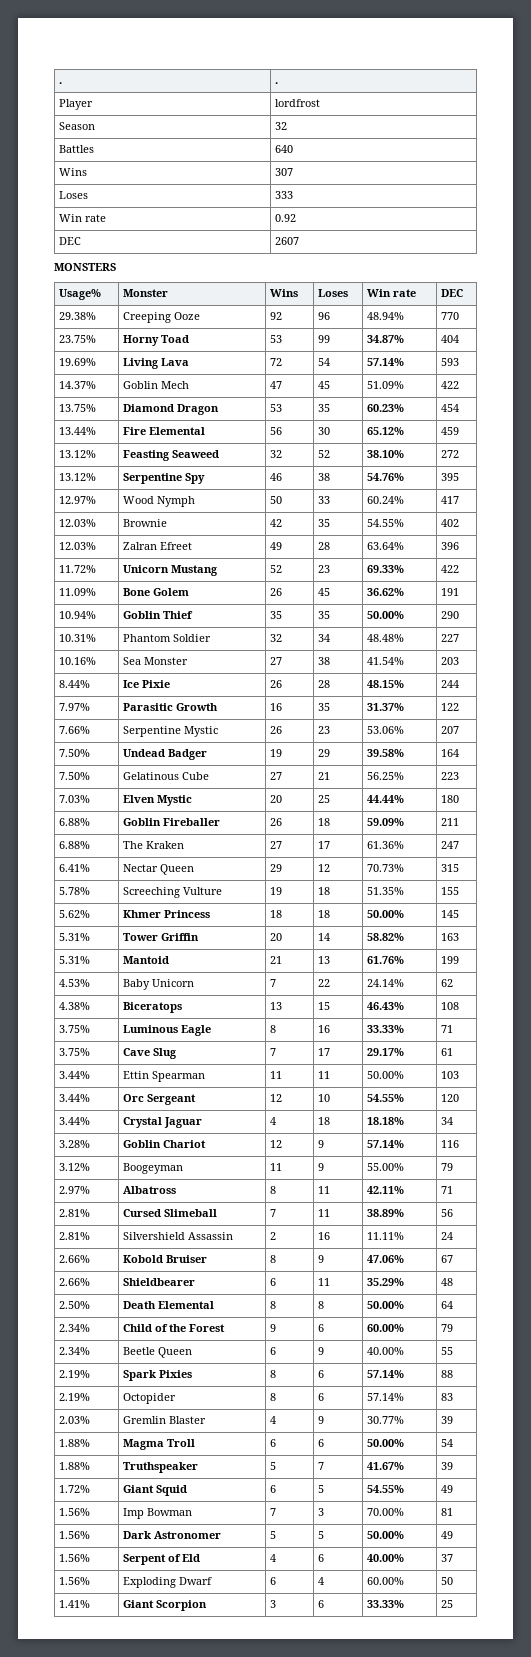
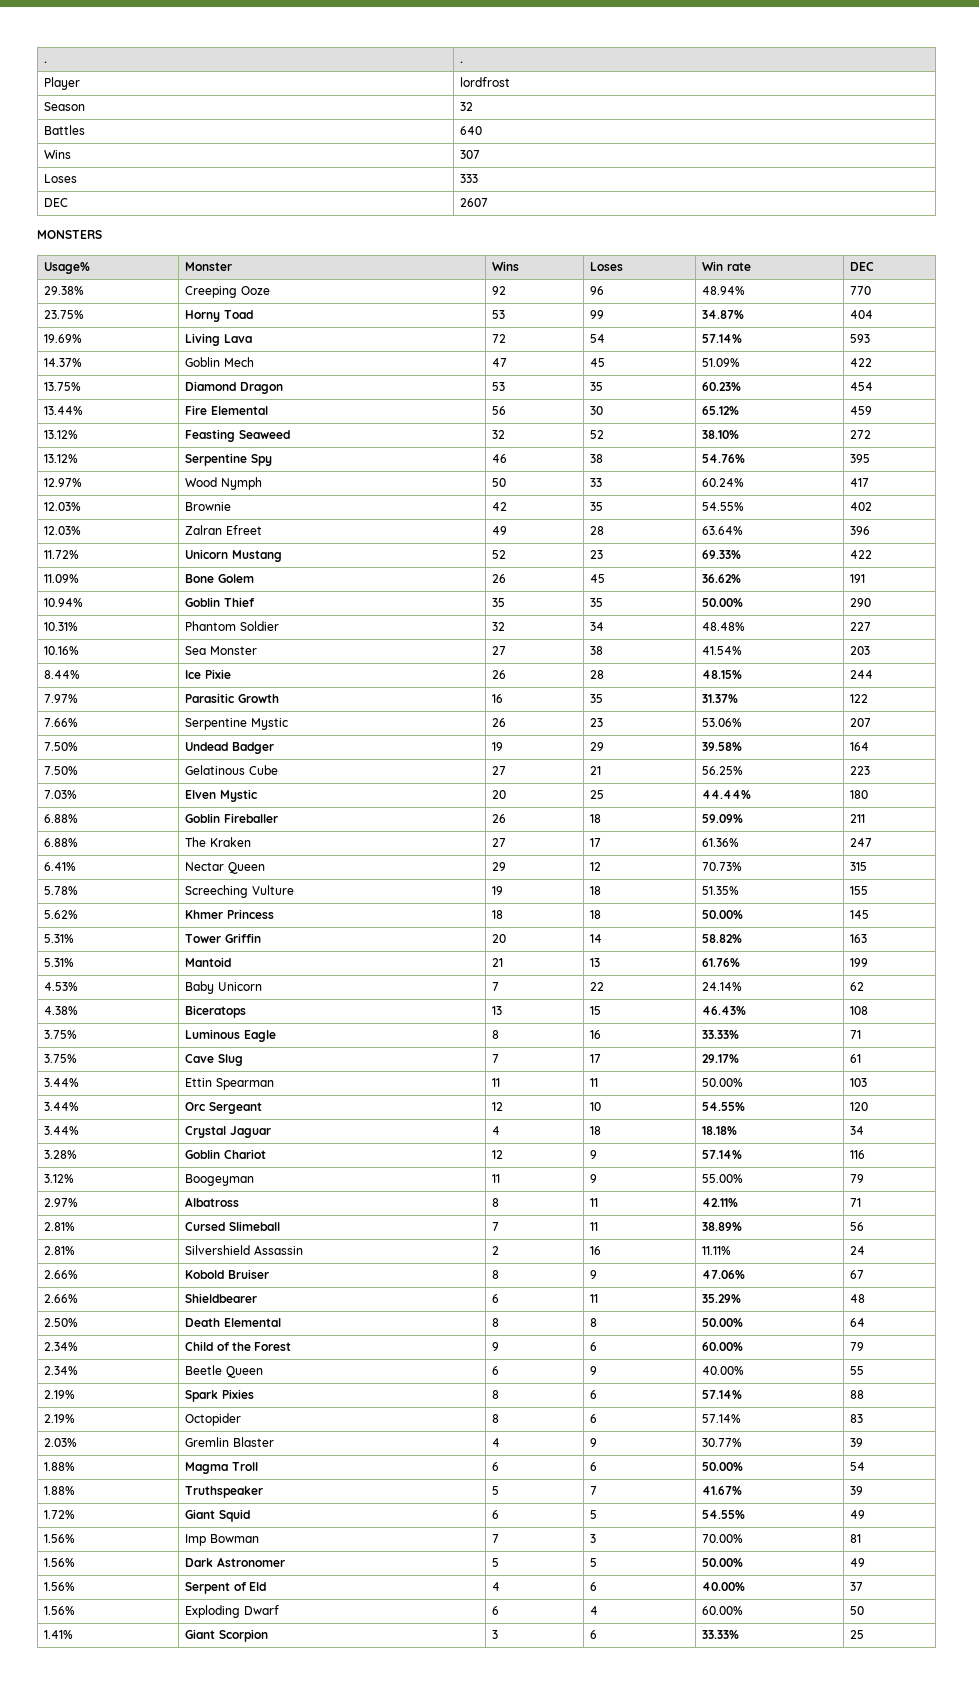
- Win rate | 0.92

